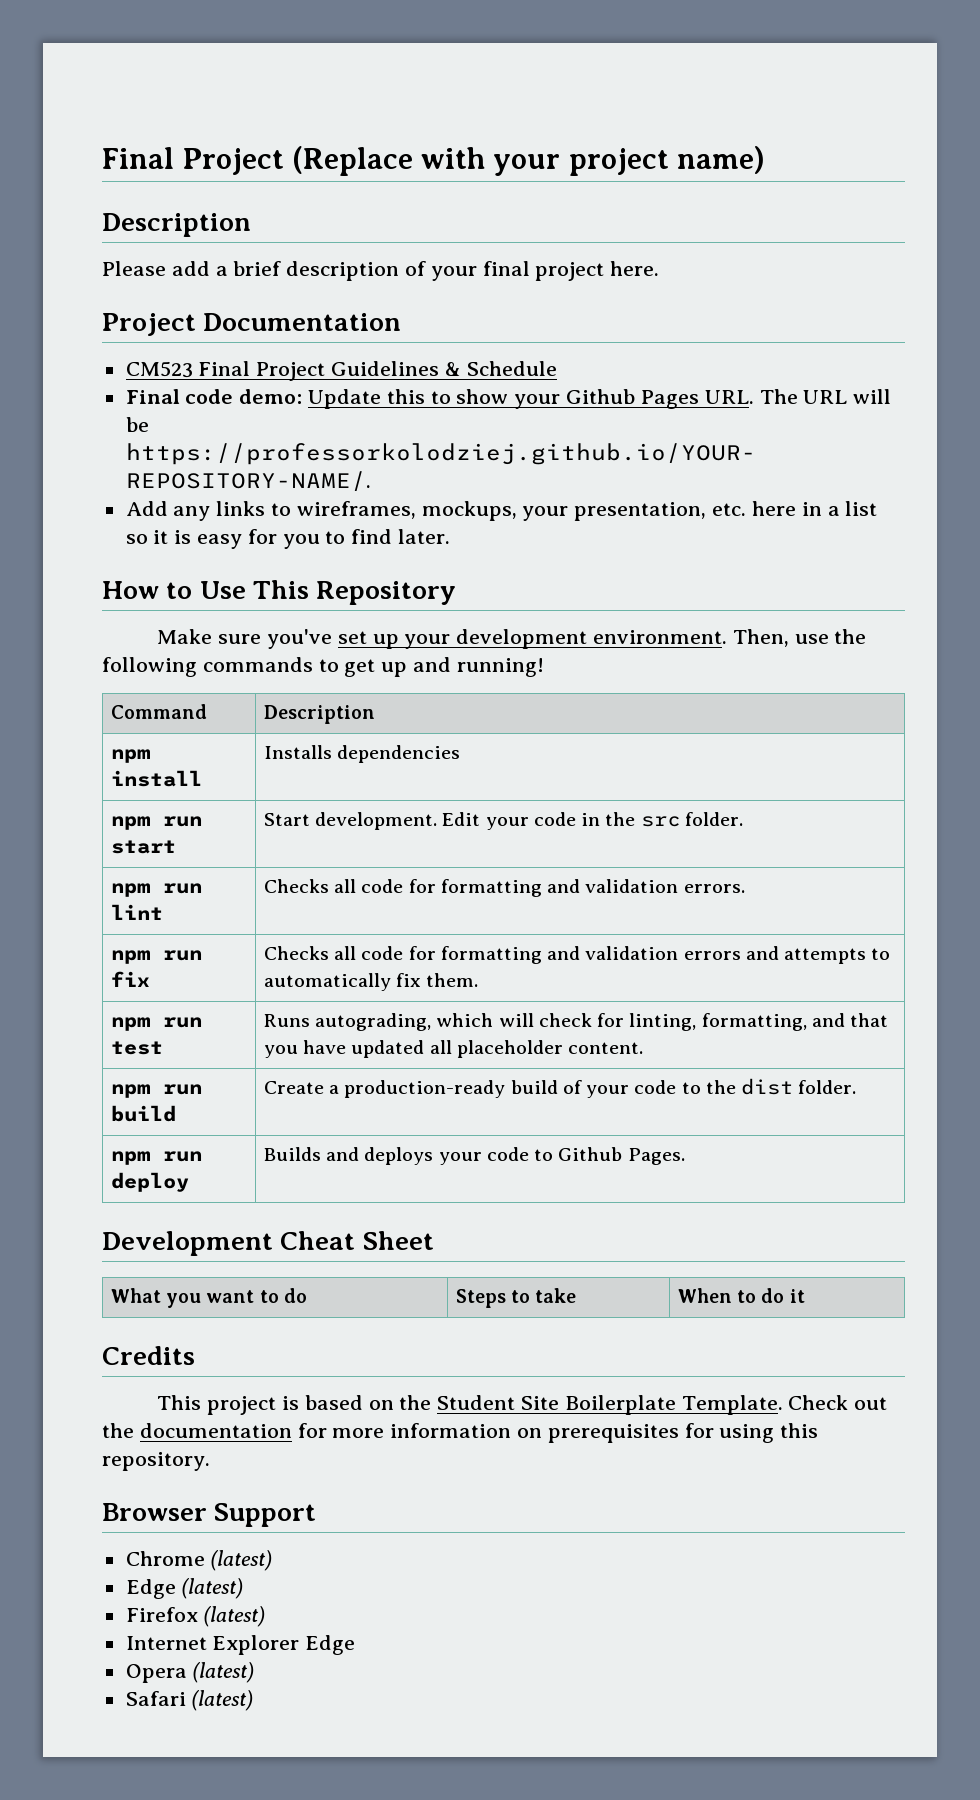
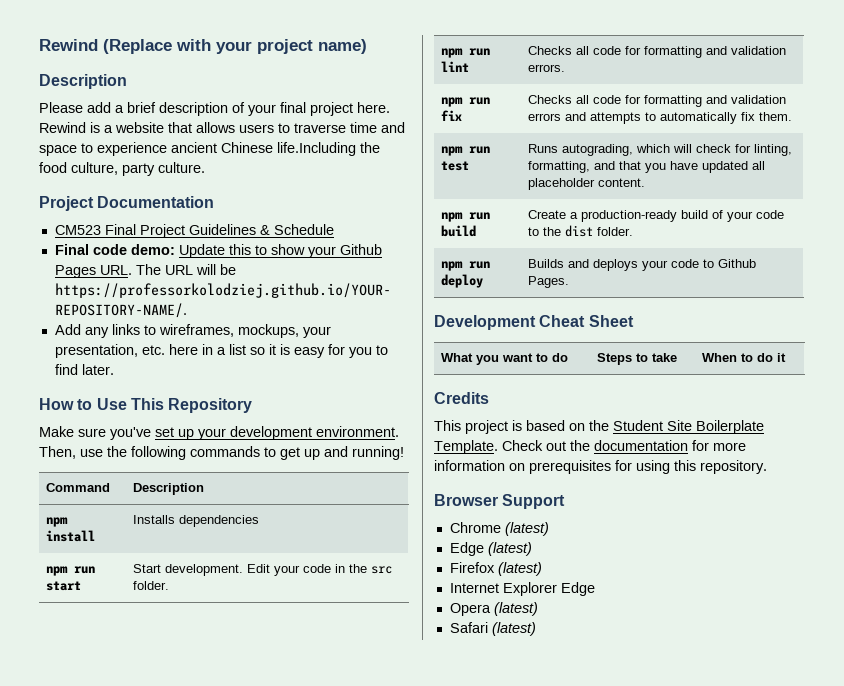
- Final Project (Replace with your project name)
+ Rewind (Replace with your project name)
+ Rewind is a website that allows users to traverse time and space to experience ancient Chinese life.Including the food culture, party culture.

